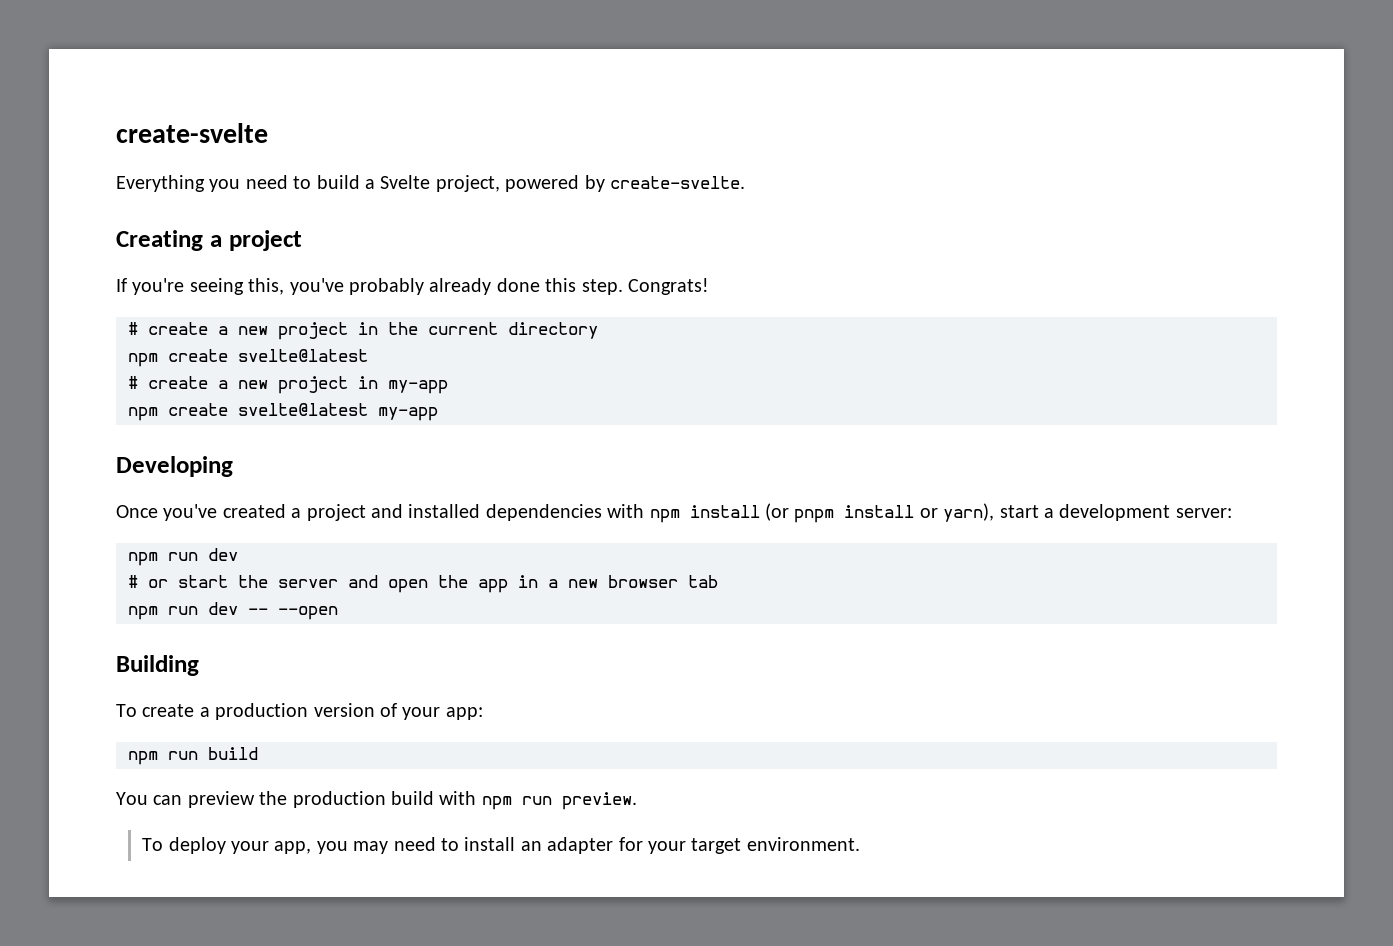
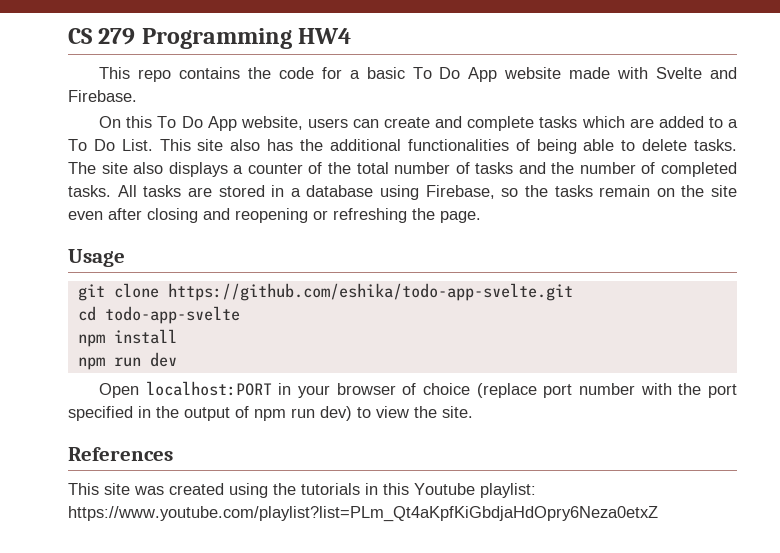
- create-svelte
- Everything you need to build a Svelte project, powered by create-svelte.
- Creating a project
- If you're seeing this, you've probably already done this step. Congrats!
- # create a new project in the current directory
- npm create svelte@latest
- # create a new project in my-app
- npm create svelte@latest my-app
- Developing
- Once you've created a project and installed dependencies with npm install (or pnpm install or yarn), start a development server:
+ CS 279 Programming HW4
+ This repo contains the code for a basic To Do App website made with Svelte and Firebase.
+ On this To Do App website, users can create and complete tasks which are added to a To Do List. This site also has the additional functionalities of being able to delete tasks. The site also displays a counter of the total number of tasks and the number of completed tasks. All tasks are stored in a database using Firebase, so the tasks remain on the site even after closing and reopening or refreshing the page.
+ Usage
+ git clone https://github.com/eshika/todo-app-svelte.git
+ cd todo-app-svelte
+ npm install
  npm run dev
- # or start the server and open the app in a new browser tab
- npm run dev -- --open
- Building
- To create a production version of your app:
- npm run build
- You can preview the production build with npm run preview.
- To deploy your app, you may need to install an adapter for your target environment.
+ Open localhost:PORT in your browser of choice (replace port number with the port specified in the output of npm run dev) to view the site.
+ References
+ This site was created using the tutorials in this Youtube playlist: https://www.youtube.com/playlist?list=PLm_Qt4aKpfKiGbdjaHdOpry6Neza0etxZ

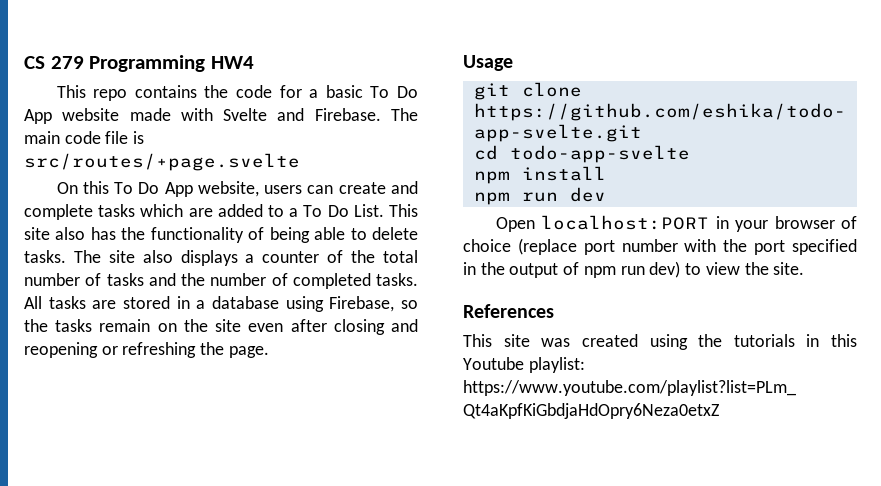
+ The main code file is src/routes/+page.svelte
- This site also has the additional functionalities of being able to delete tasks.
+ This site also has the functionality of being able to delete tasks.

